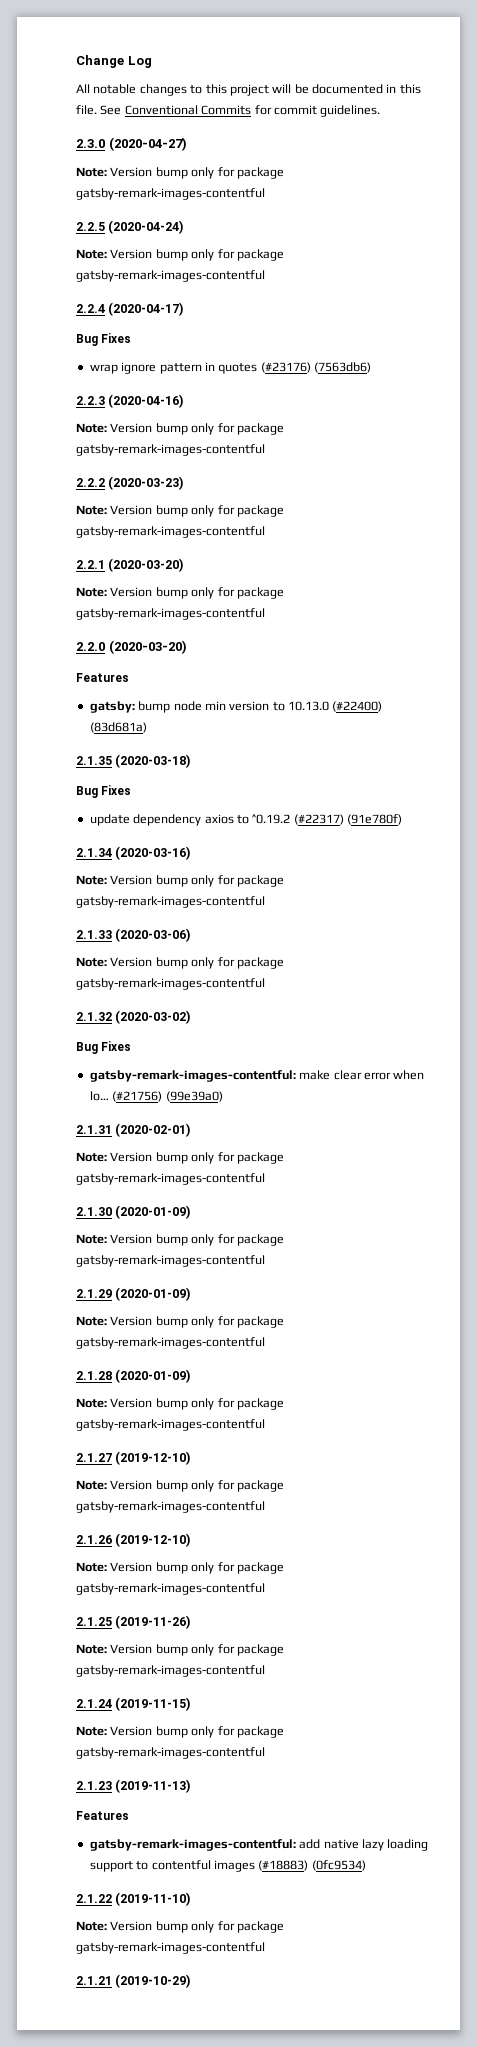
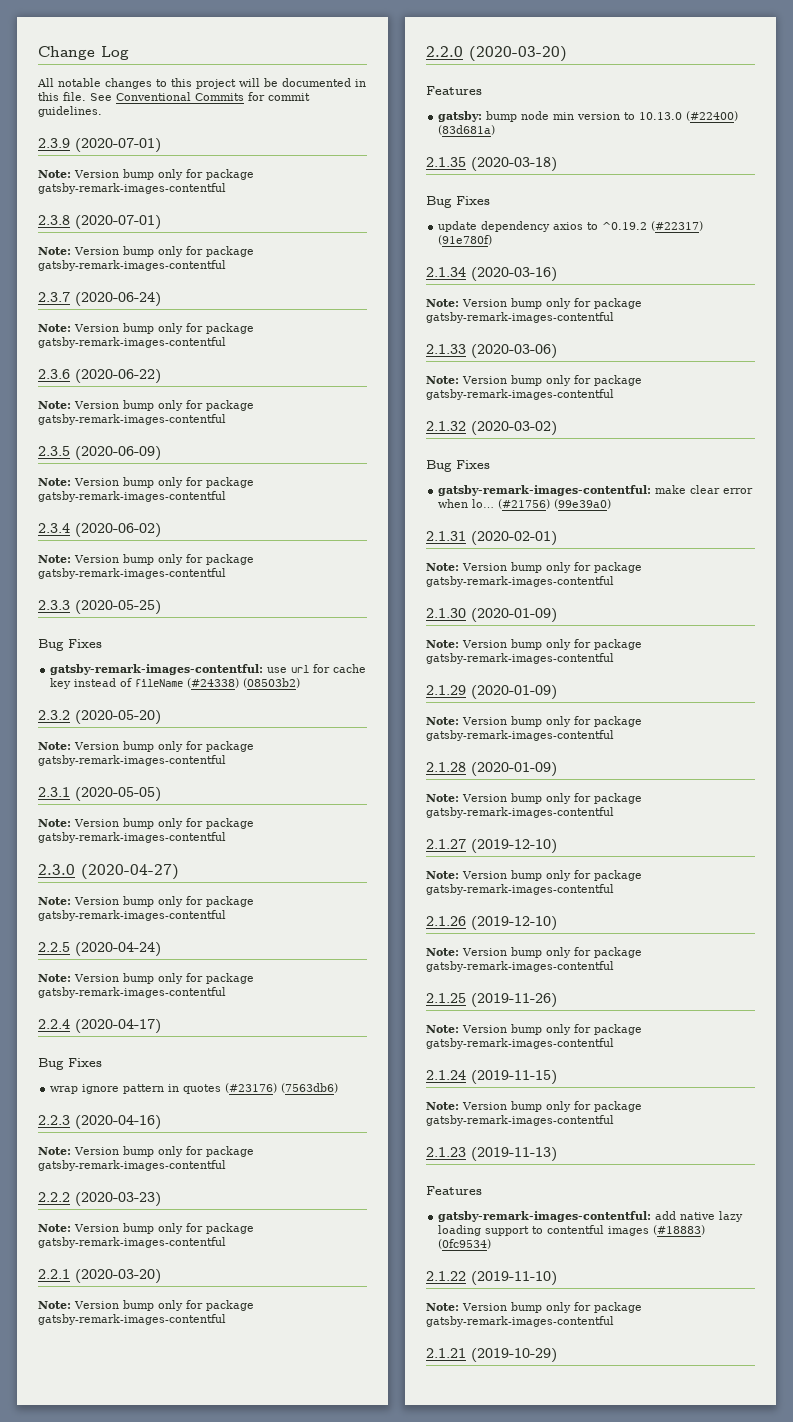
+ 2.3.9 (2020-07-01)
+ Note: Version bump only for package gatsby-remark-images-contentful
+ 2.3.8 (2020-07-01)
+ Note: Version bump only for package gatsby-remark-images-contentful
+ 2.3.7 (2020-06-24)
+ Note: Version bump only for package gatsby-remark-images-contentful
+ 2.3.6 (2020-06-22)
+ Note: Version bump only for package gatsby-remark-images-contentful
+ 2.3.5 (2020-06-09)
+ Note: Version bump only for package gatsby-remark-images-contentful
+ 2.3.4 (2020-06-02)
+ Note: Version bump only for package gatsby-remark-images-contentful
+ 2.3.3 (2020-05-25)
+ Bug Fixes
+ gatsby-remark-images-contentful: use url for cache key instead of fileName (#24338) (08503b2)
+ 2.3.2 (2020-05-20)
+ Note: Version bump only for package gatsby-remark-images-contentful
+ 2.3.1 (2020-05-05)
+ Note: Version bump only for package gatsby-remark-images-contentful

